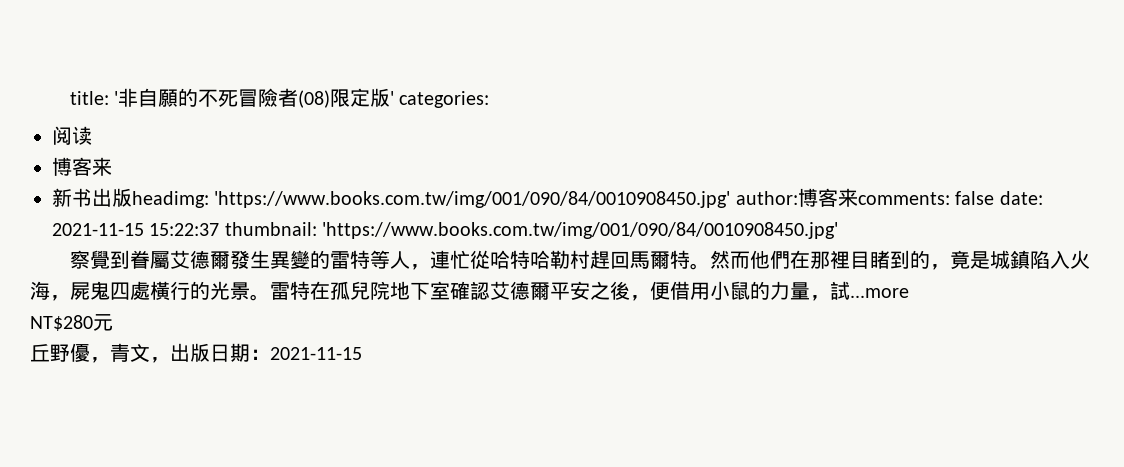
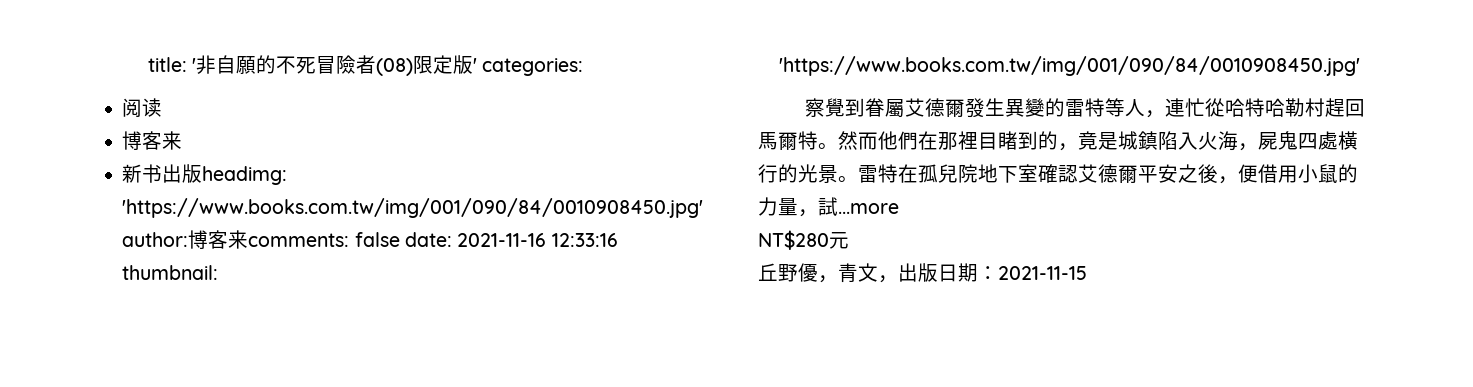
- 新书出版headimg: 'https://www.books.com.tw/img/001/090/84/0010908450.jpg' author:博客来comments: false date: 2021-11-15 15:22:37 thumbnail: 'https://www.books.com.tw/img/001/090/84/0010908450.jpg'
+ 新书出版headimg: 'https://www.books.com.tw/img/001/090/84/0010908450.jpg' author:博客来comments: false date: 2021-11-16 12:33:16 thumbnail: 'https://www.books.com.tw/img/001/090/84/0010908450.jpg'

